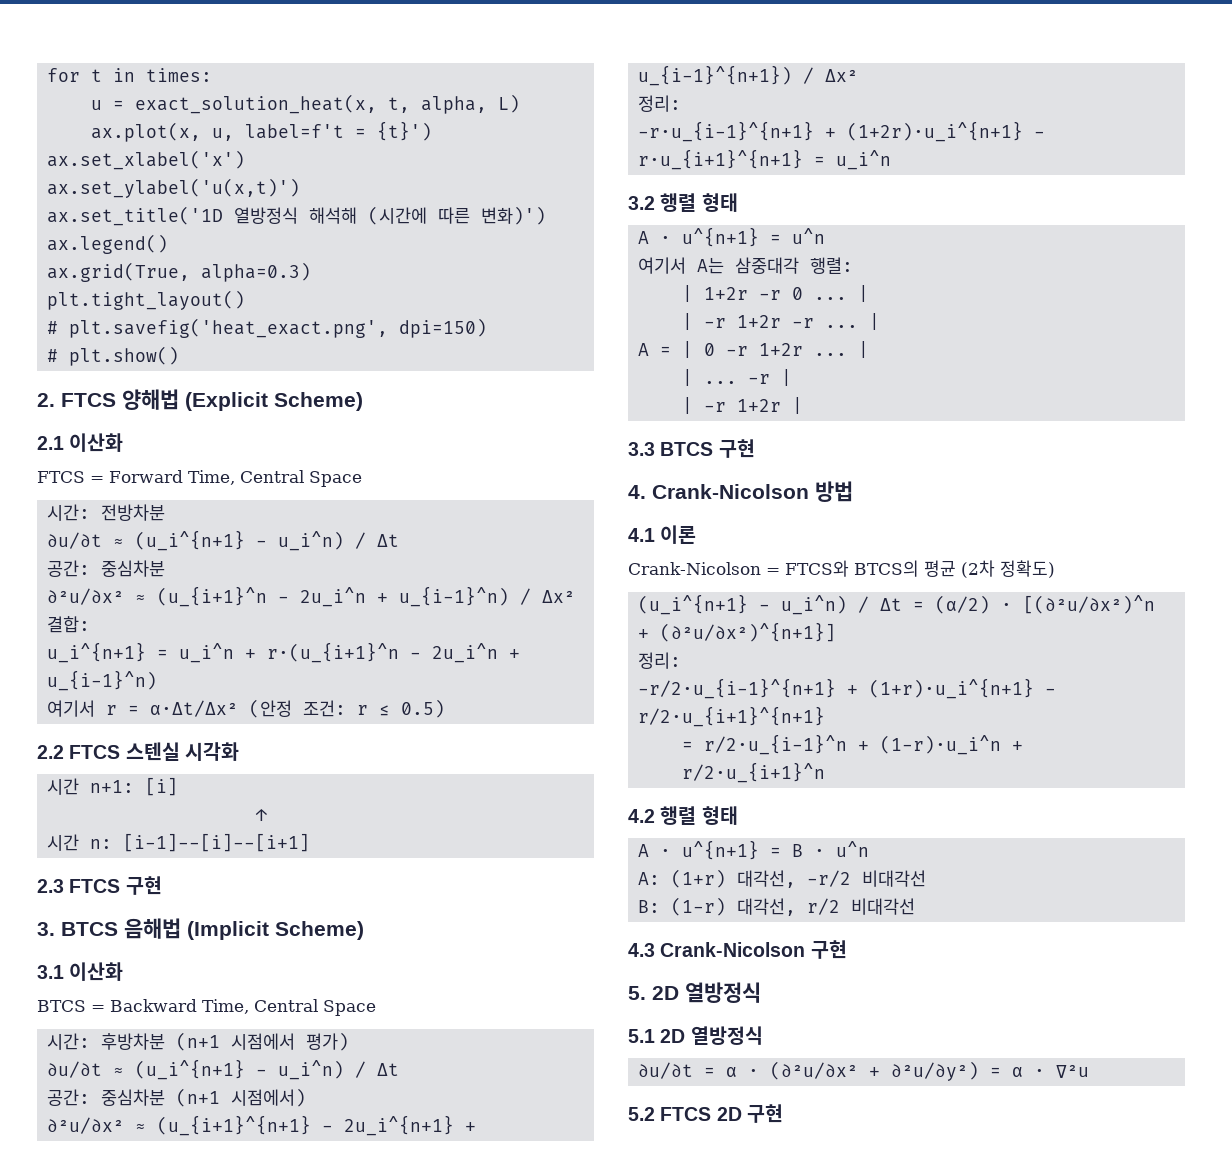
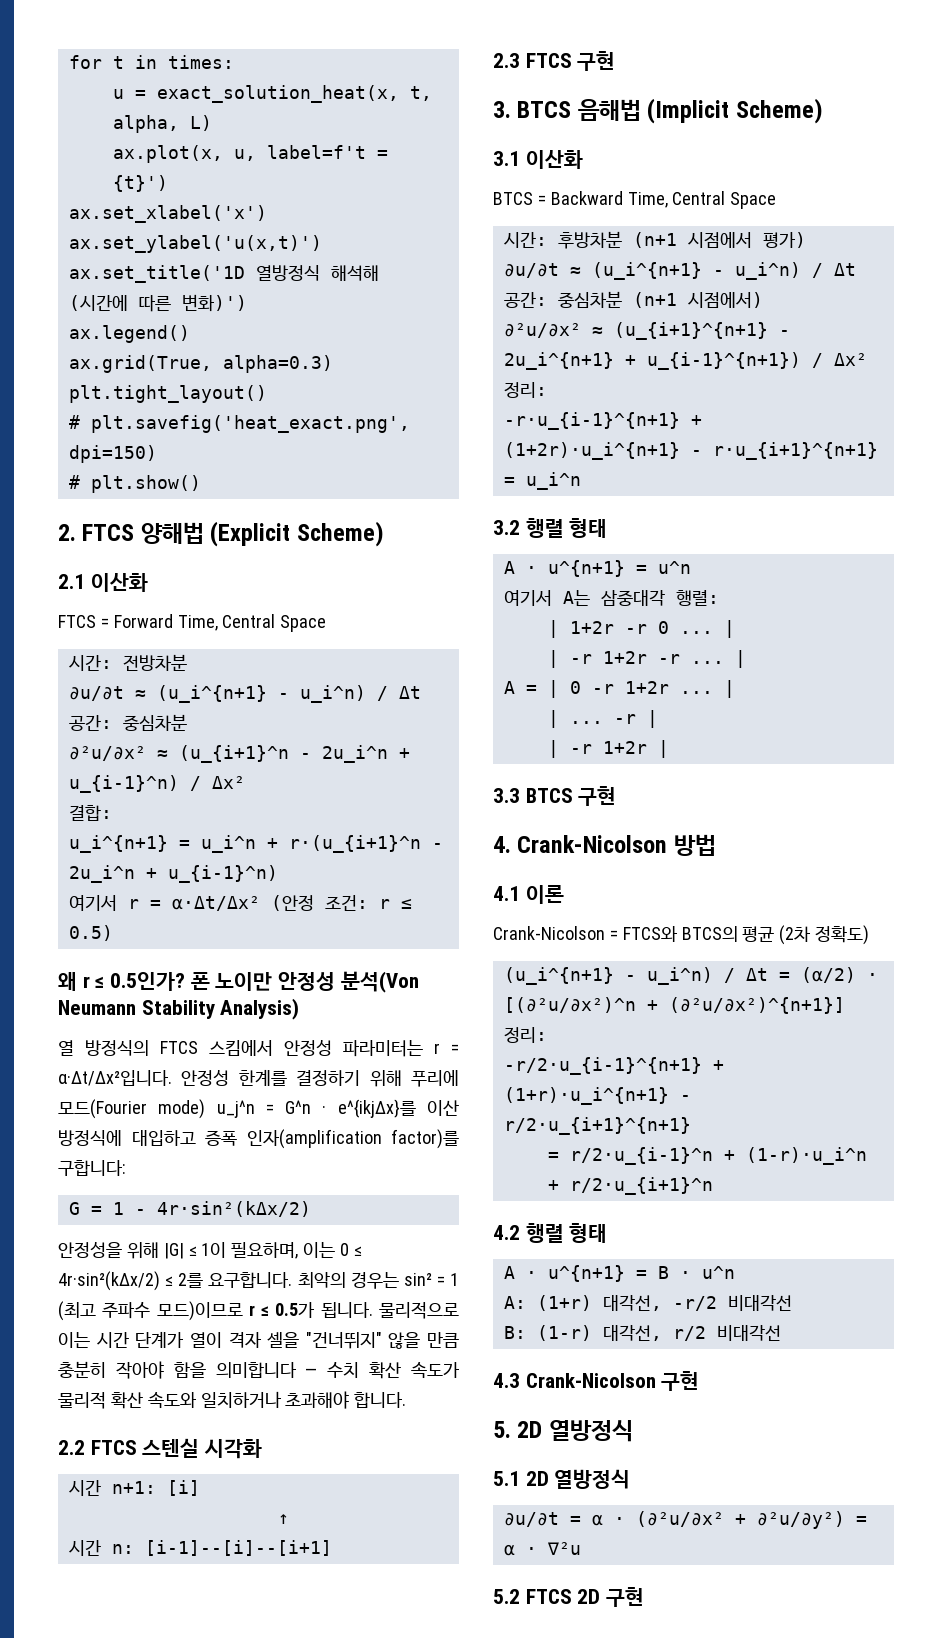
+ 왜 r ≤ 0.5인가? 폰 노이만 안정성 분석(Von Neumann Stability Analysis)
+ 열 방정식의 FTCS 스킴에서 안정성 파라미터는 r = α·Δt/Δx²입니다. 안정성 한계를 결정하기 위해 푸리에 모드(Fourier mode) u_j^n = G^n · e^{ikjΔx}를 이산 방정식에 대입하고 증폭 인자(amplification factor)를 구합니다:
+ G = 1 - 4r·sin²(kΔx/2)
+ 안정성을 위해 |G| ≤ 1이 필요하며, 이는 0 ≤ 4r·sin²(kΔx/2) ≤ 2를 요구합니다. 최악의 경우는 sin² = 1 (최고 주파수 모드)이므로 r ≤ 0.5가 됩니다. 물리적으로 이는 시간 단계가 열이 격자 셀을 "건너뛰지" 않을 만큼 충분히 작아야 함을 의미합니다 — 수치 확산 속도가 물리적 확산 속도와 일치하거나 초과해야 합니다.

